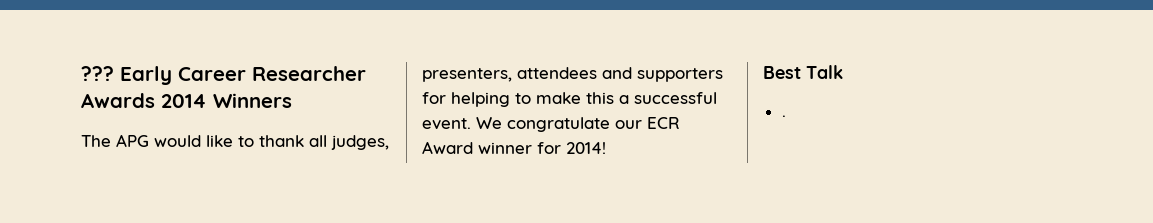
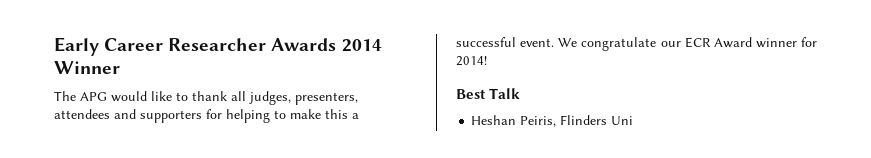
- ??? Early Career Researcher Awards 2014 Winners
+ Early Career Researcher Awards 2014 Winner
- .
+ Heshan Peiris, Flinders Uni

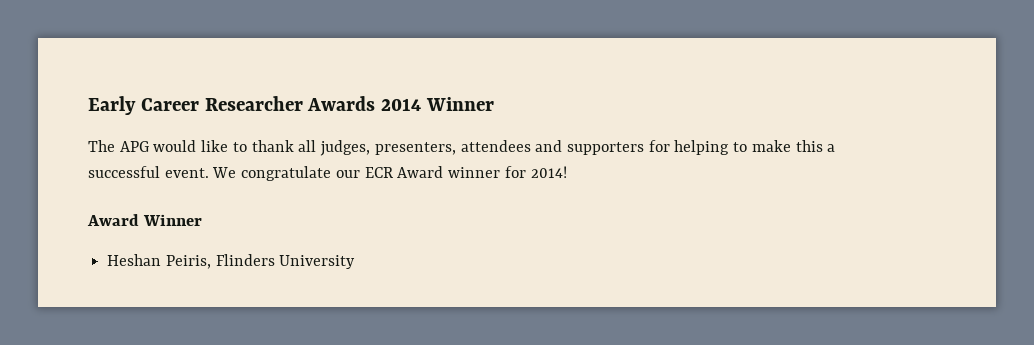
- Best Talk
+ Award Winner
- Heshan Peiris, Flinders Uni
+ Heshan Peiris, Flinders University

